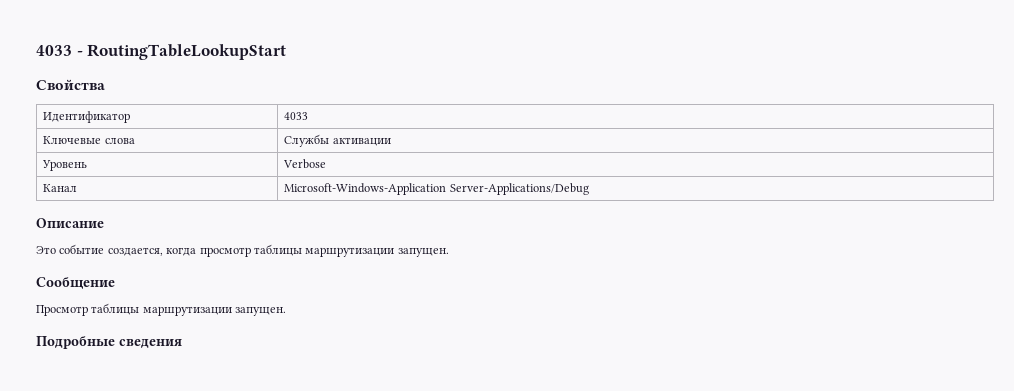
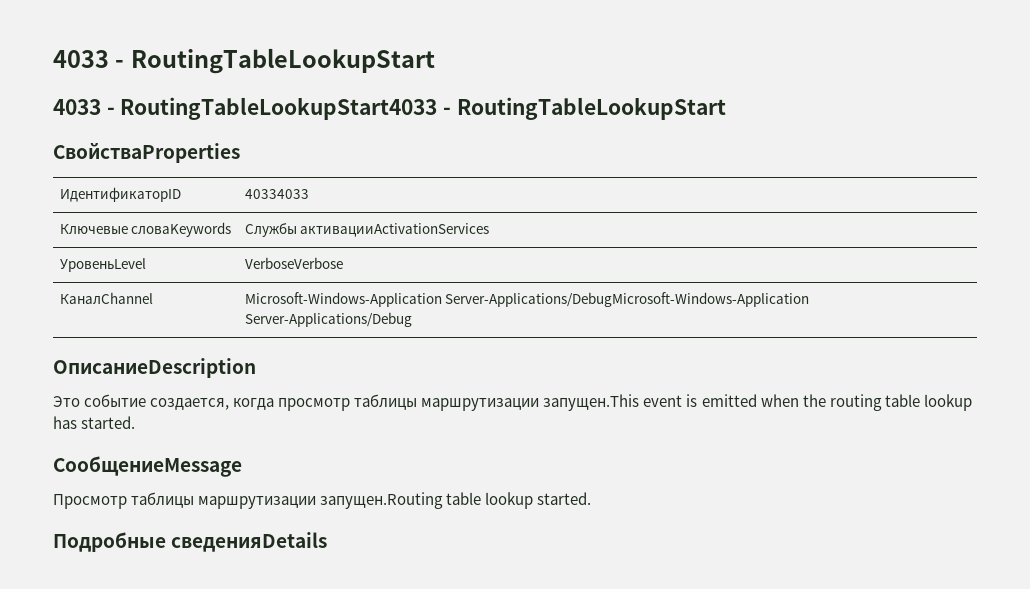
- Свойства
- Идентификатор | 4033
+ 4033 - RoutingTableLookupStart4033 - RoutingTableLookupStart
+ СвойстваProperties
+ ИдентификаторID | 40334033
- Ключевые слова | Службы активации
- Уровень | Verbose
- Канал | Microsoft-Windows-Application Server-Applications/Debug
+ Ключевые словаKeywords | Службы активацииActivationServices
+ УровеньLevel | VerboseVerbose
+ КаналChannel | Microsoft-Windows-Application Server-Applications/DebugMicrosoft-Windows-Application Server-Applications/Debug
- Описание
+ ОписаниеDescription
- Это событие создается, когда просмотр таблицы маршрутизации запущен.
- Сообщение
+ Это событие создается, когда просмотр таблицы маршрутизации запущен.This event is emitted when the routing table lookup has started.
+ СообщениеMessage
- Просмотр таблицы маршрутизации запущен.
+ Просмотр таблицы маршрутизации запущен.Routing table lookup started.
- Подробные сведения
+ Подробные сведенияDetails

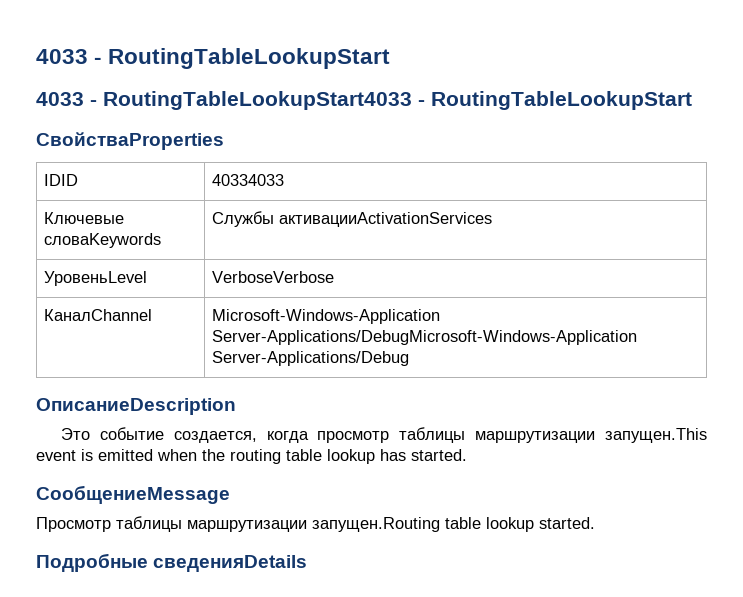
- ИдентификаторID | 40334033
+ IDID | 40334033

